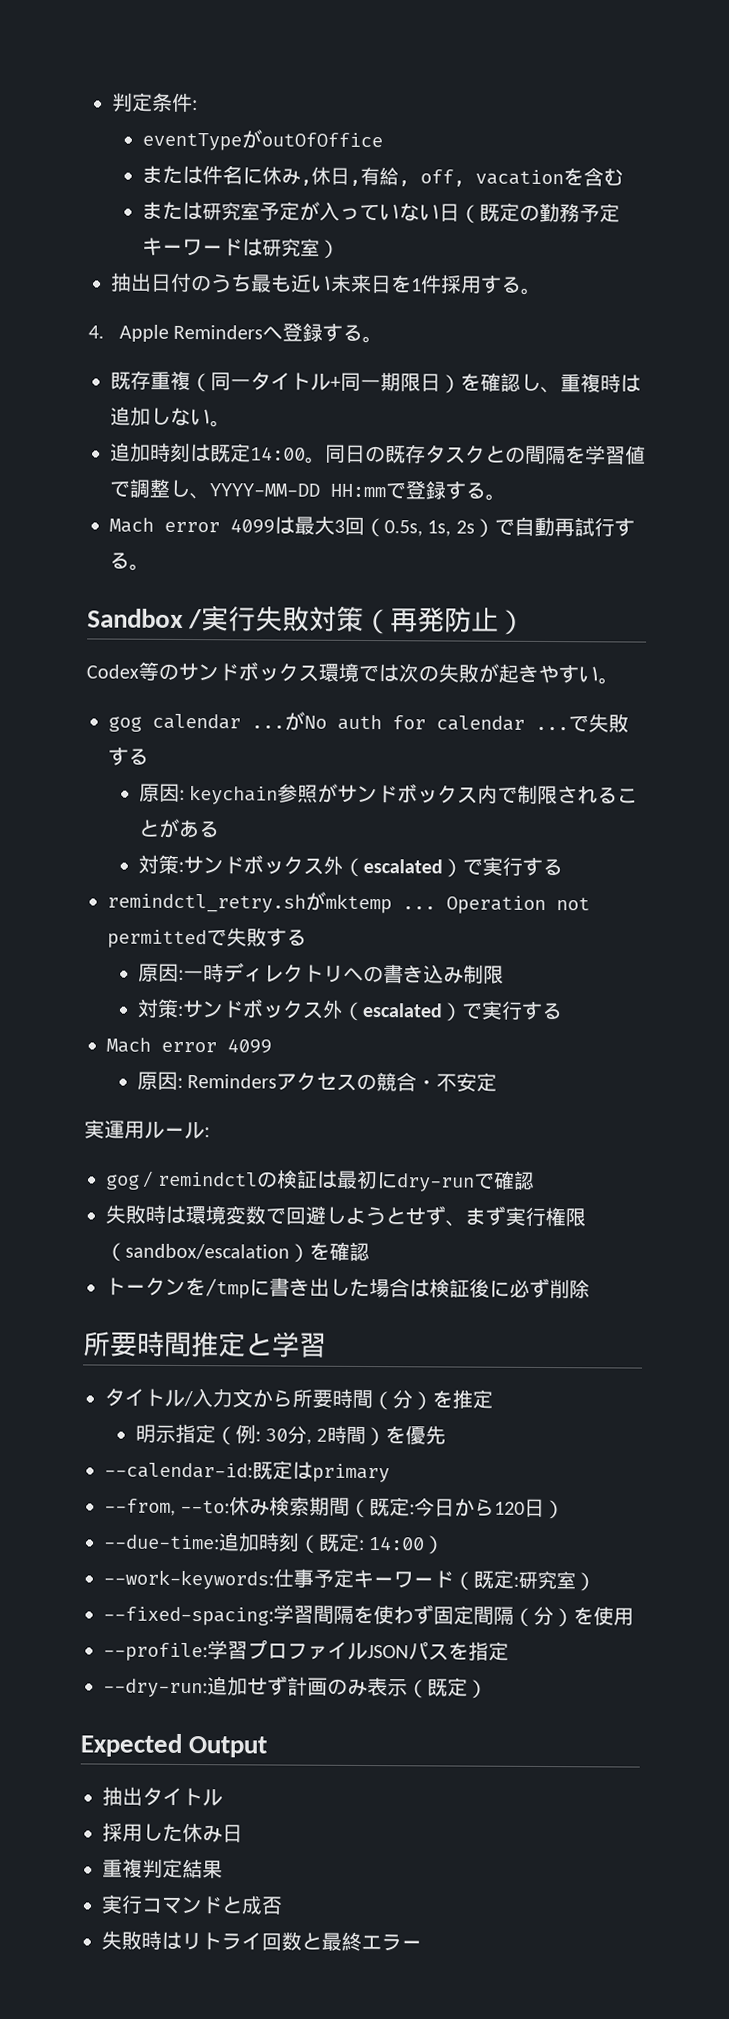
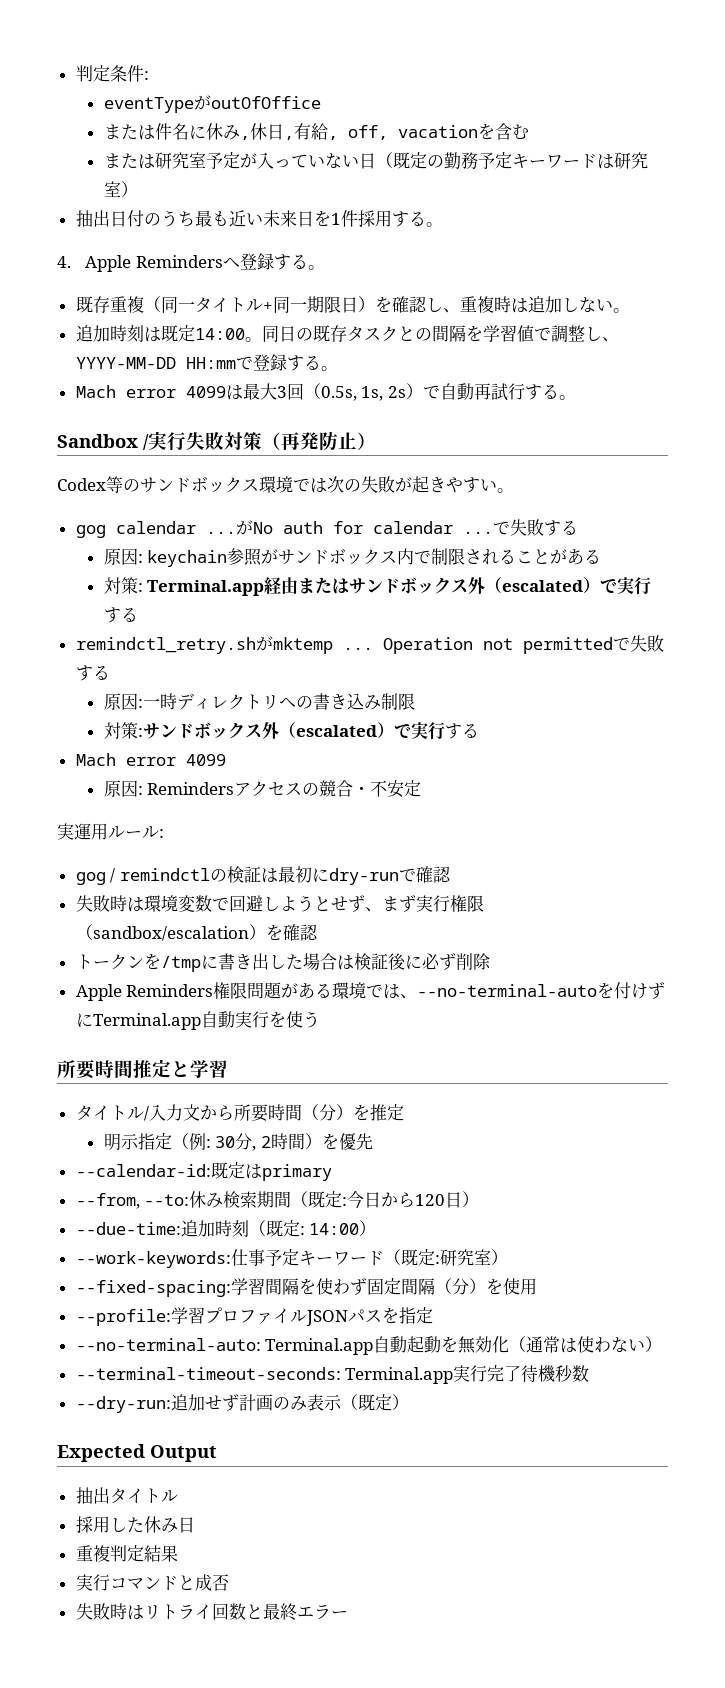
  原因: keychain参照がサンドボックス内で制限されることがある
- 対策:サンドボックス外（escalated）で実行する
+ 対策: Terminal.app経由またはサンドボックス外（escalated）で実行する
+ Apple Reminders権限問題がある環境では、--no-terminal-autoを付けずにTerminal.app自動実行を使う
+ --no-terminal-auto: Terminal.app自動起動を無効化（通常は使わない）
+ --terminal-timeout-seconds: Terminal.app実行完了待機秒数

